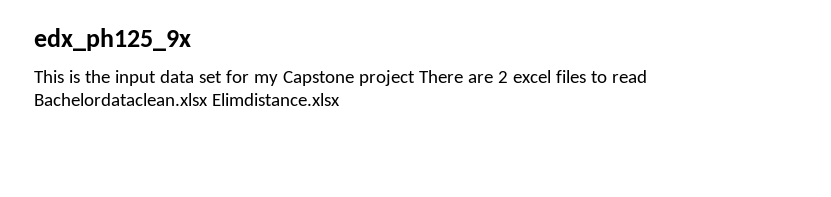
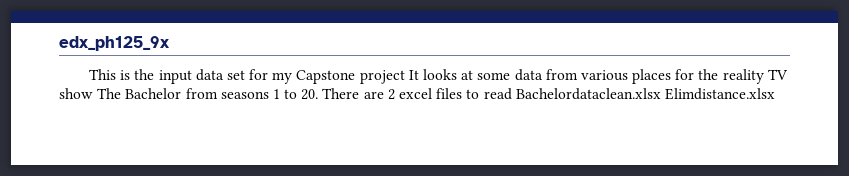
- This is the input data set for my Capstone project There are 2 excel files to read Bachelordataclean.xlsx Elimdistance.xlsx
+ This is the input data set for my Capstone project It looks at some data from various places for the reality TV show The Bachelor from seasons 1 to 20. There are 2 excel files to read Bachelordataclean.xlsx Elimdistance.xlsx

